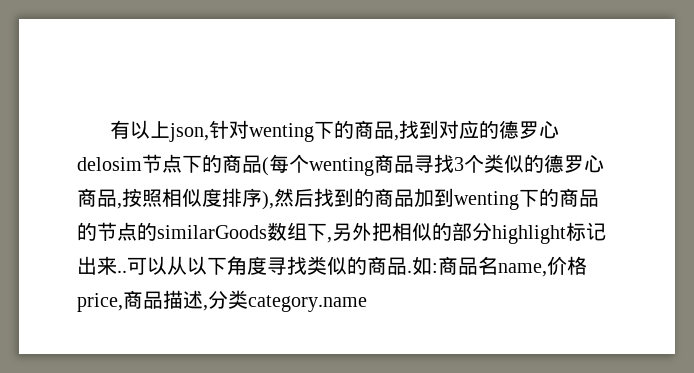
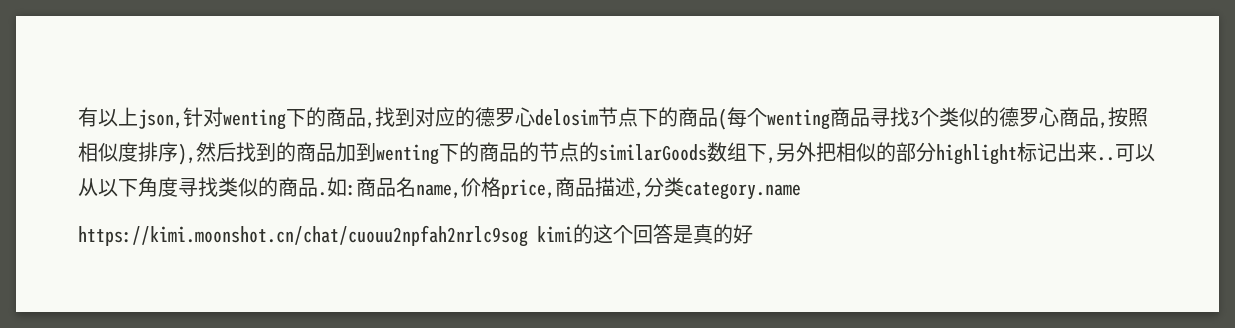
+ https://kimi.moonshot.cn/chat/cuouu2npfah2nrlc9sog kimi的这个回答是真的好

